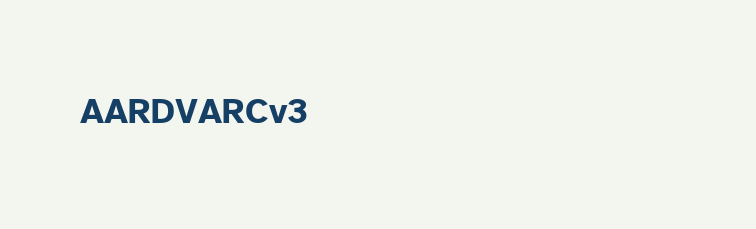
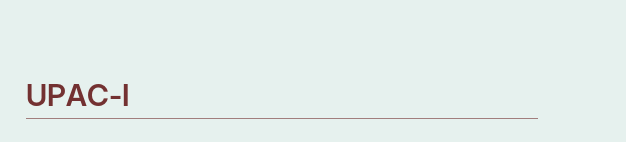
- AARDVARCv3
+ UPAC-I

